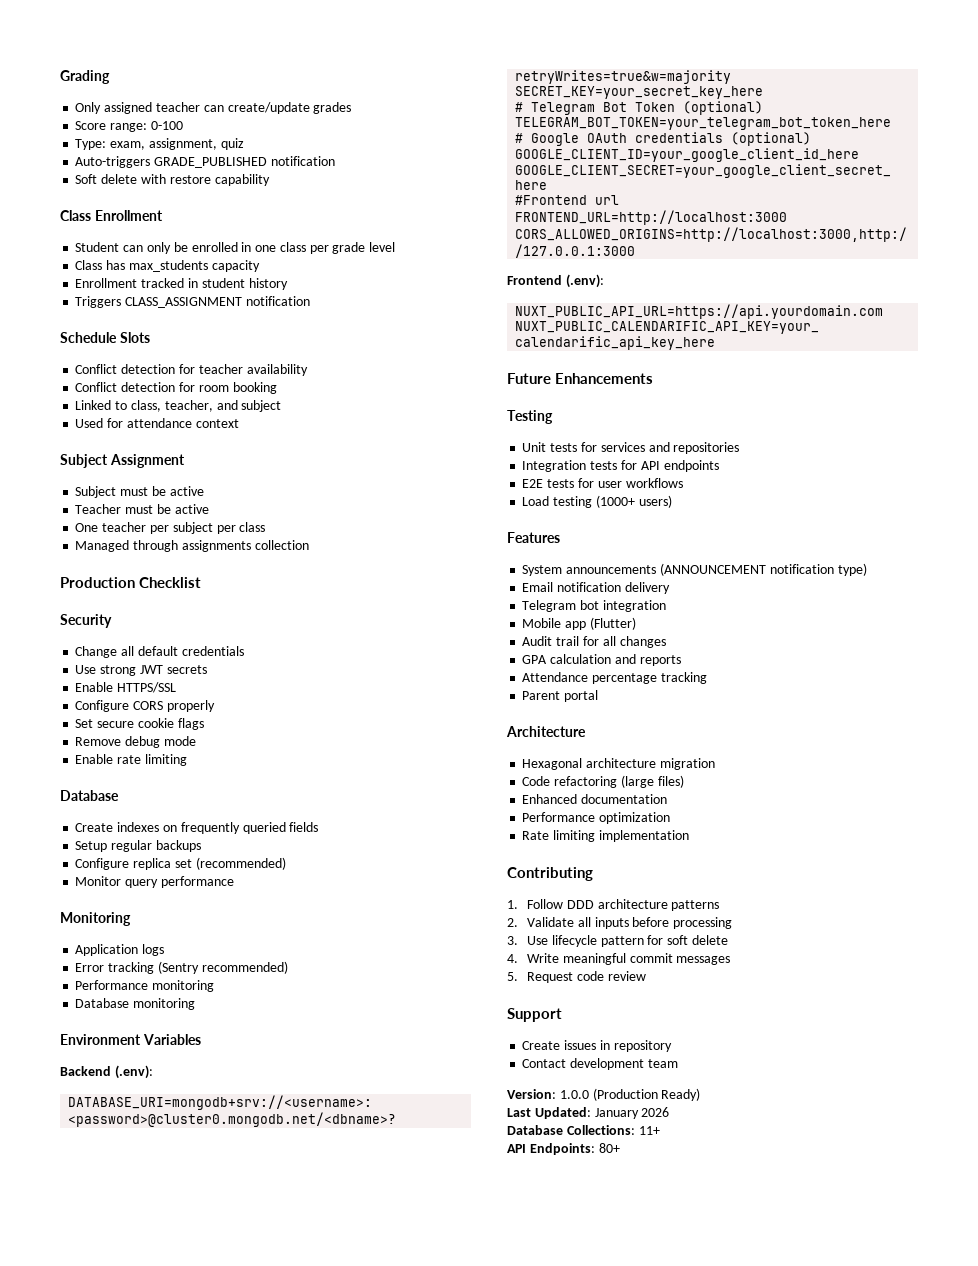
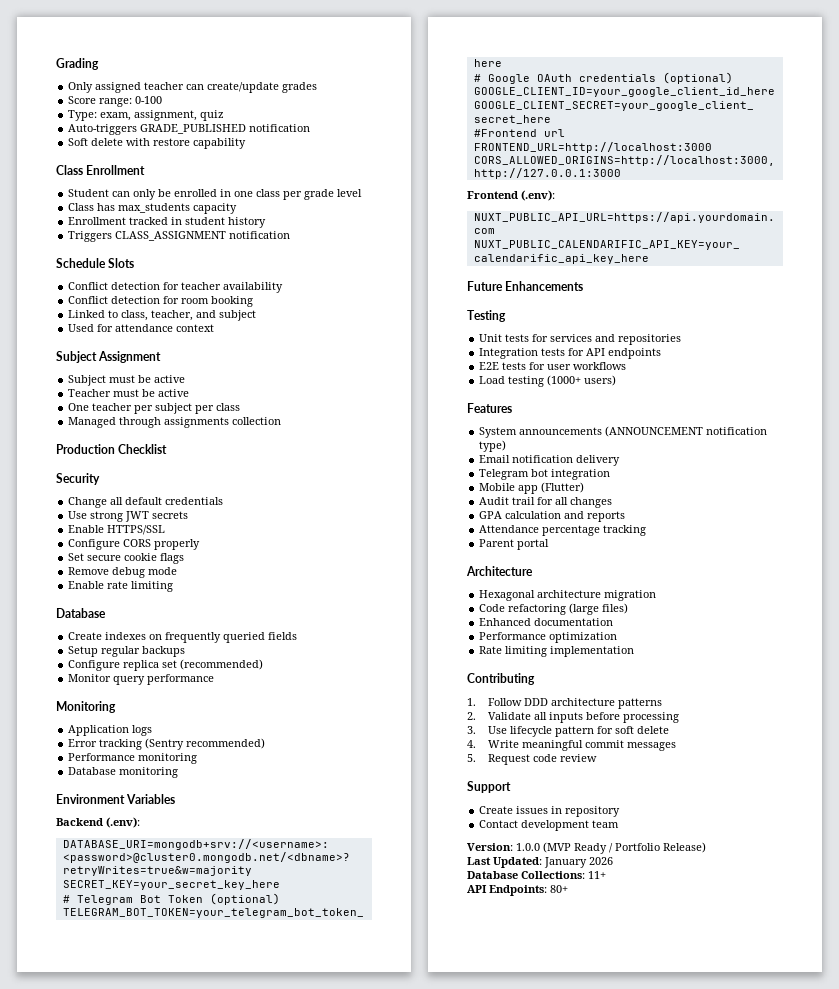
- Version: 1.0.0 (Production Ready)
+ Version: 1.0.0 (MVP Ready / Portfolio Release)

